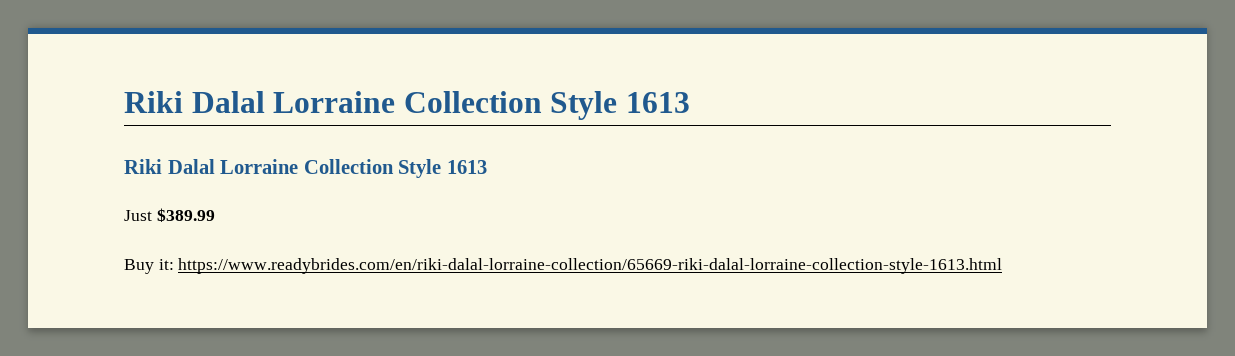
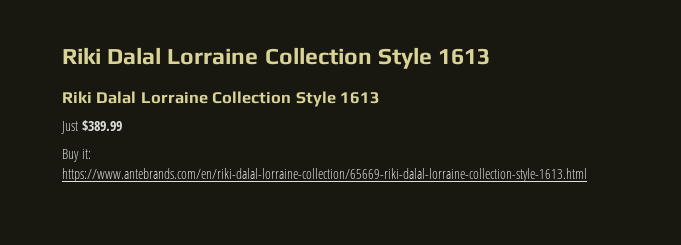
- Buy it: https://www.readybrides.com/en/riki-dalal-lorraine-collection/65669-riki-dalal-lorraine-collection-style-1613.html
+ Buy it: https://www.antebrands.com/en/riki-dalal-lorraine-collection/65669-riki-dalal-lorraine-collection-style-1613.html

